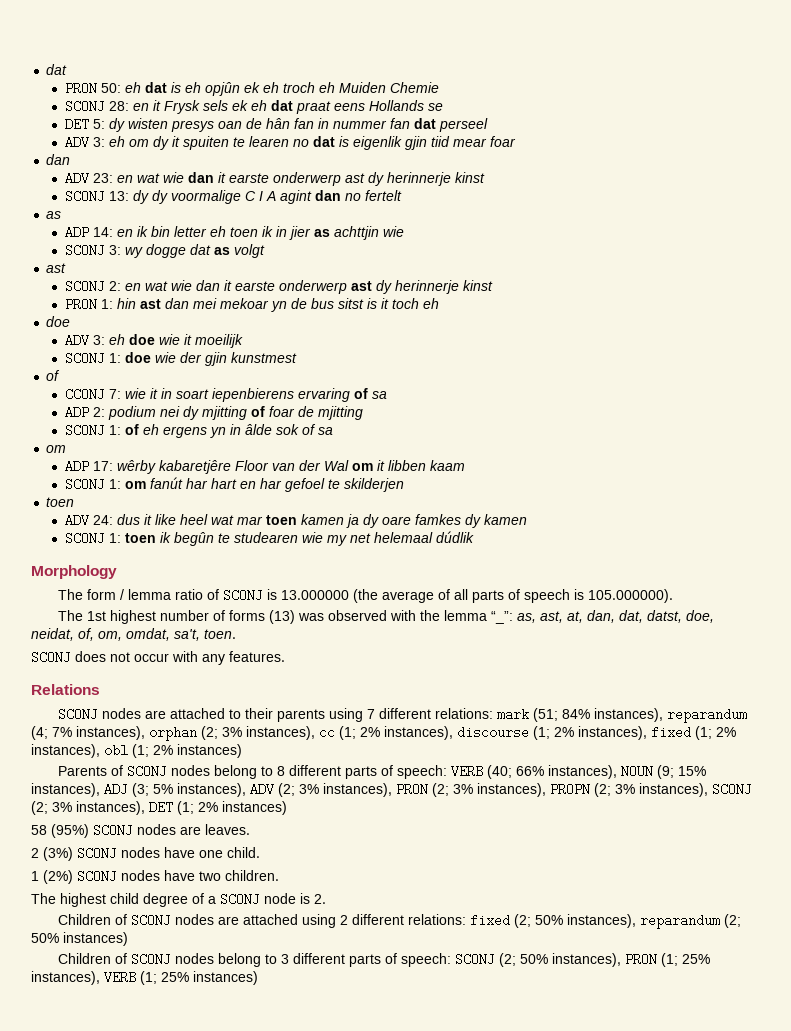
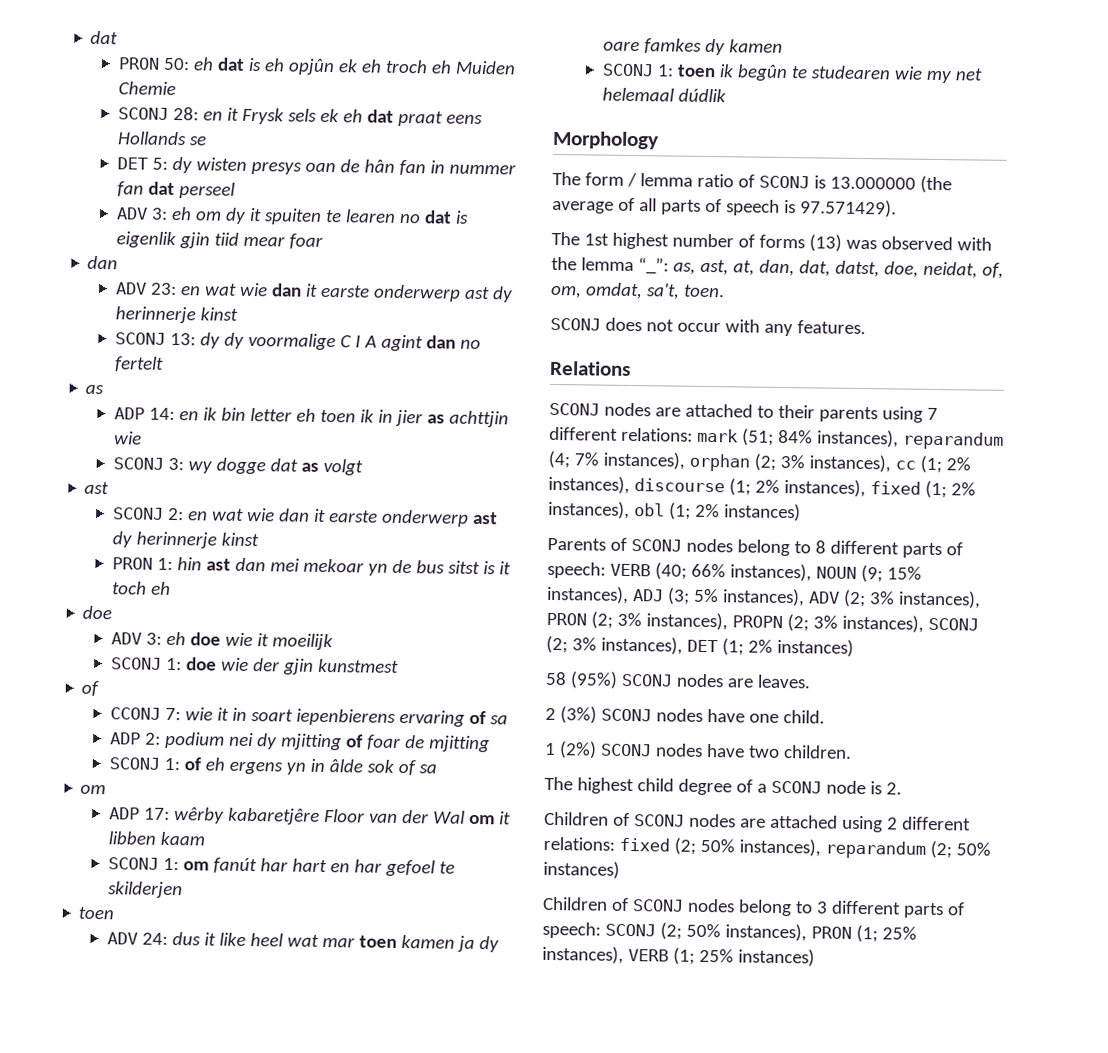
- The form / lemma ratio of SCONJ is 13.000000 (the average of all parts of speech is 105.000000).
+ The form / lemma ratio of SCONJ is 13.000000 (the average of all parts of speech is 97.571429).

